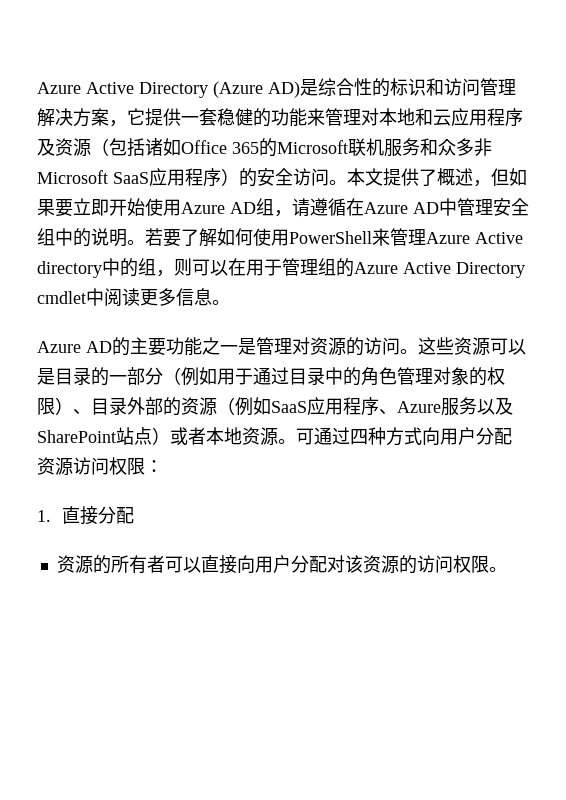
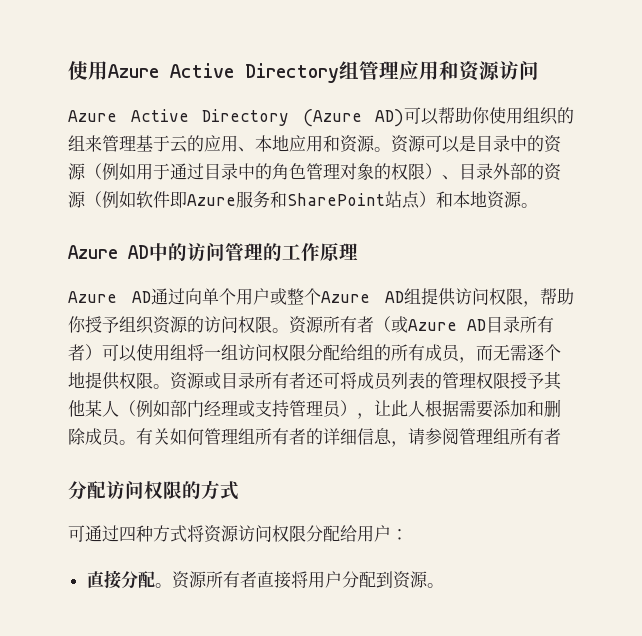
+ 使用Azure Active Directory组管理应用和资源访问
- Azure Active Directory (Azure AD)是综合性的标识和访问管理解决方案，它提供一套稳健的功能来管理对本地和云应用程序及资源（包括诸如Office 365的Microsoft联机服务和众多非Microsoft SaaS应用程序）的安全访问。本文提供了概述，但如果要立即开始使用Azure AD组，请遵循在Azure AD中管理安全组中的说明。若要了解如何使用PowerShell来管理Azure Active directory中的组，则可以在用于管理组的Azure Active Directory cmdlet中阅读更多信息。
- Azure AD的主要功能之一是管理对资源的访问。这些资源可以是目录的一部分（例如用于通过目录中的角色管理对象的权限）、目录外部的资源（例如SaaS应用程序、Azure服务以及SharePoint站点）或者本地资源。可通过四种方式向用户分配资源访问权限：
- 1.直接分配
- 资源的所有者可以直接向用户分配对该资源的访问权限。
+ Azure Active Directory (Azure AD)可以帮助你使用组织的组来管理基于云的应用、本地应用和资源。资源可以是目录中的资源（例如用于通过目录中的角色管理对象的权限）、目录外部的资源（例如软件即Azure服务和SharePoint站点）和本地资源。
+ Azure AD中的访问管理的工作原理
+ Azure AD通过向单个用户或整个Azure AD组提供访问权限，帮助你授予组织资源的访问权限。资源所有者（或Azure AD目录所有者）可以使用组将一组访问权限分配给组的所有成员，而无需逐个地提供权限。资源或目录所有者还可将成员列表的管理权限授予其他某人（例如部门经理或支持管理员），让此人根据需要添加和删除成员。有关如何管理组所有者的详细信息，请参阅管理组所有者
+ 分配访问权限的方式
+ 可通过四种方式将资源访问权限分配给用户：
+ 直接分配。资源所有者直接将用户分配到资源。

